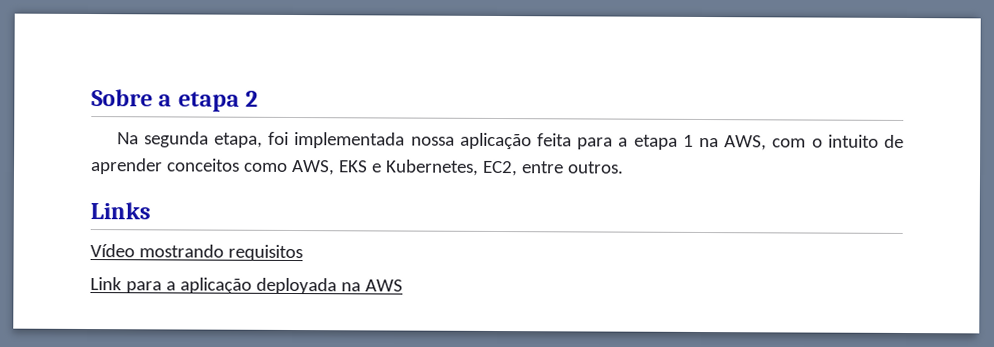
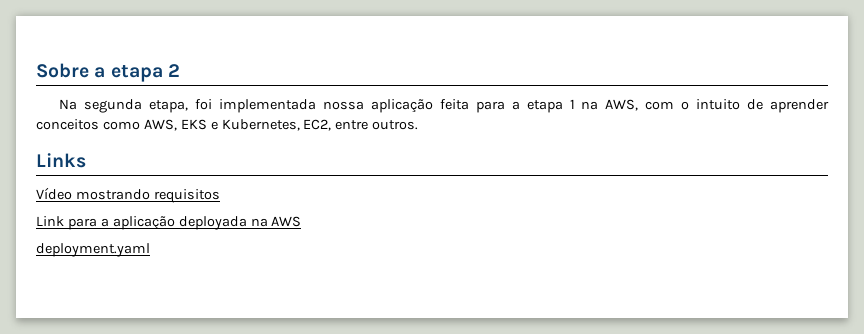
+ deployment.yaml

